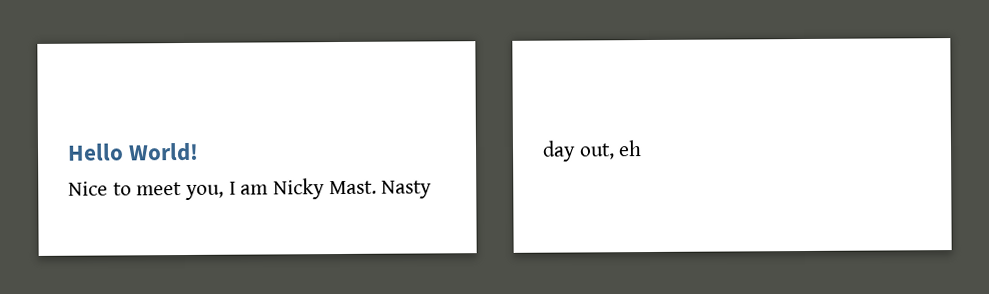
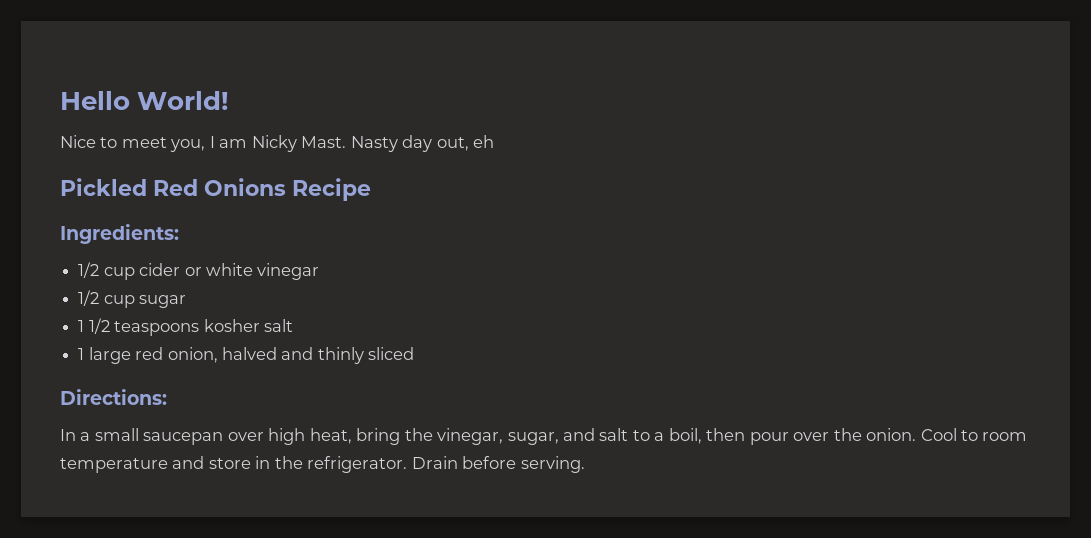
+ Pickled Red Onions Recipe
+ Ingredients:
+ 1/2 cup cider or white vinegar
+ 1/2 cup sugar
+ 1 1/2 teaspoons kosher salt
+ 1 large red onion, halved and thinly sliced
+ Directions:
+ In a small saucepan over high heat, bring the vinegar, sugar, and salt to a boil, then pour over the onion. Cool to room temperature and store in the refrigerator. Drain before serving.

